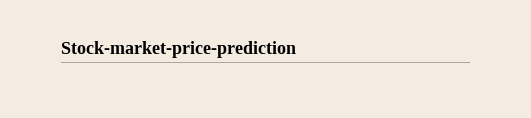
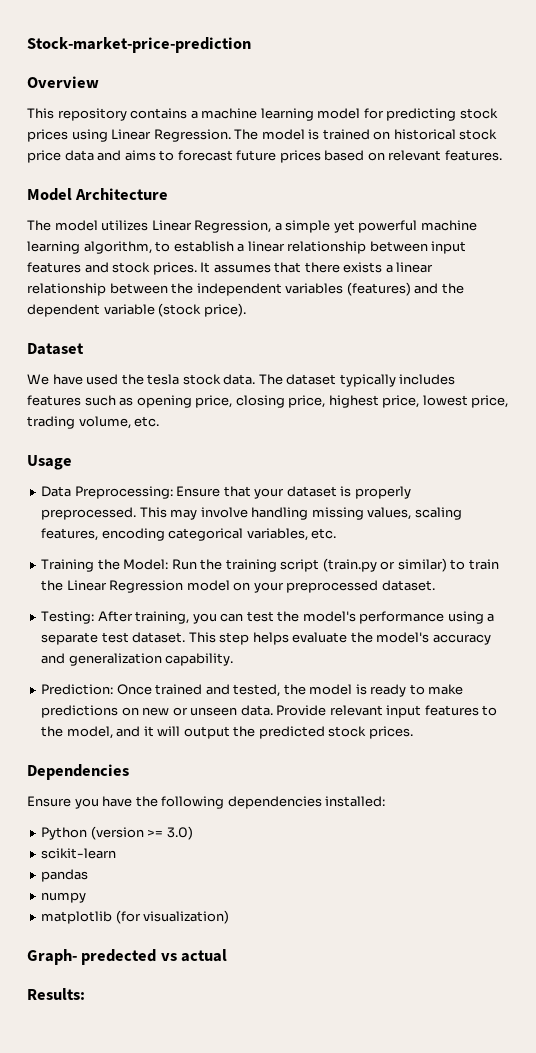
+ Overview
+ This repository contains a machine learning model for predicting stock prices using Linear Regression. The model is trained on historical stock price data and aims to forecast future prices based on relevant features.
+ Model Architecture
+ The model utilizes Linear Regression, a simple yet powerful machine learning algorithm, to establish a linear relationship between input features and stock prices. It assumes that there exists a linear relationship between the independent variables (features) and the dependent variable (stock price).
+ Dataset
+ We have used the tesla stock data. The dataset typically includes features such as opening price, closing price, highest price, lowest price, trading volume, etc.
+ Usage
+ Data Preprocessing: Ensure that your dataset is properly preprocessed. This may involve handling missing values, scaling features, encoding categorical variables, etc.
+ Training the Model: Run the training script (train.py or similar) to train the Linear Regression model on your preprocessed dataset.
+ Testing: After training, you can test the model's performance using a separate test dataset. This step helps evaluate the model's accuracy and generalization capability.
+ Prediction: Once trained and tested, the model is ready to make predictions on new or unseen data. Provide relevant input features to the model, and it will output the predicted stock prices.
+ Dependencies
+ Ensure you have the following dependencies installed:
+ Python (version >= 3.0)
+ scikit-learn
+ pandas
+ numpy
+ matplotlib (for visualization)
+ Graph- predected vs actual
+ Results:

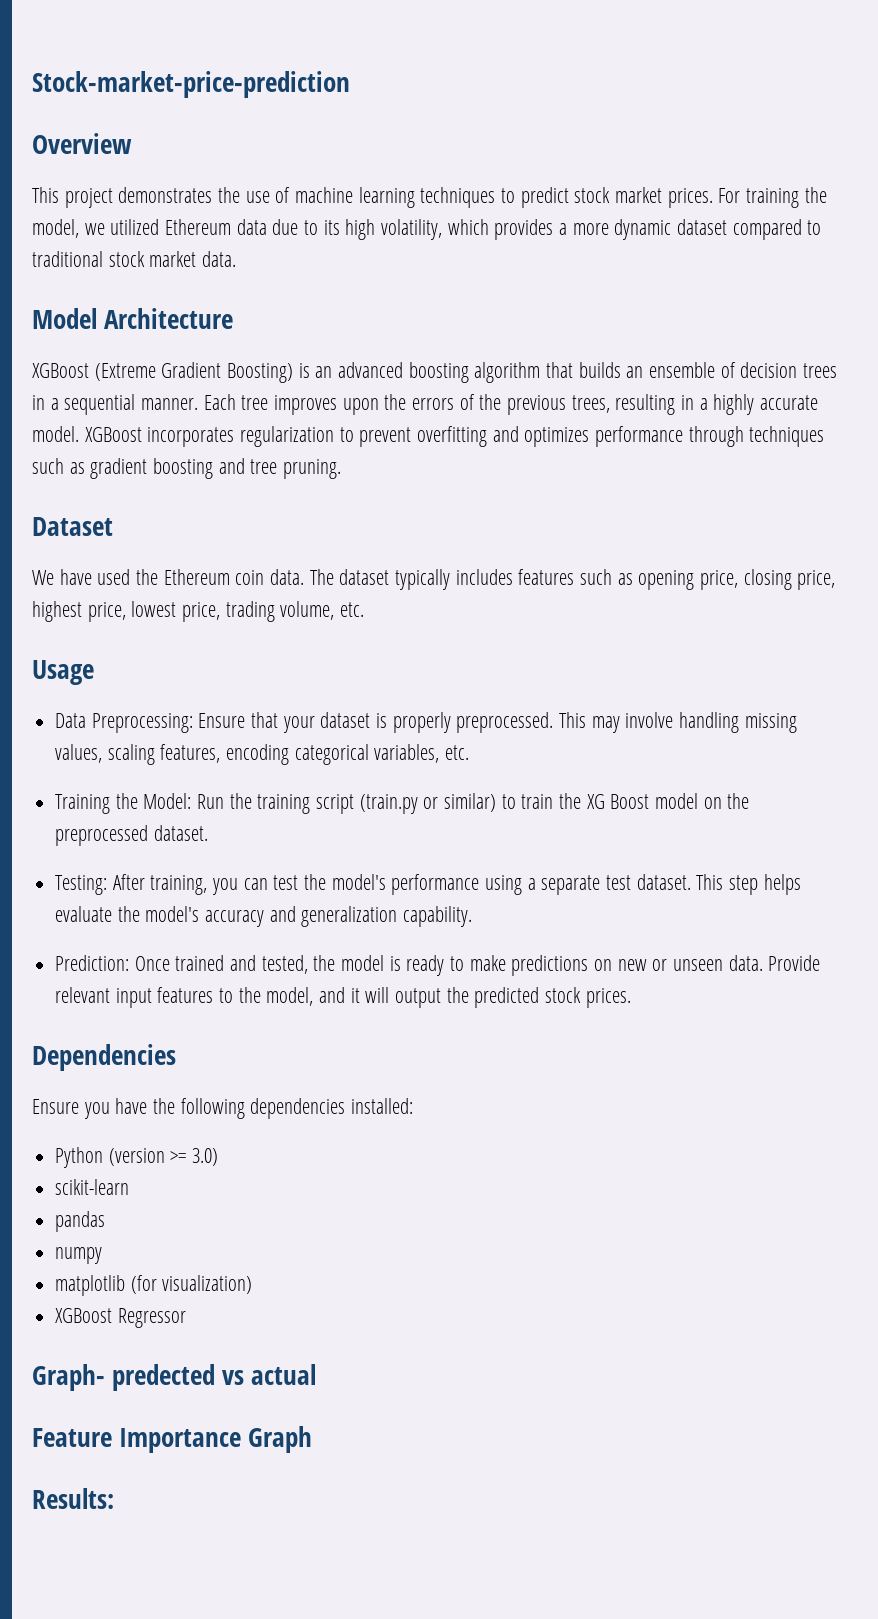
- This repository contains a machine learning model for predicting stock prices using Linear Regression. The model is trained on historical stock price data and aims to forecast future prices based on relevant features.
+ This project demonstrates the use of machine learning techniques to predict stock market prices. For training the model, we utilized Ethereum data due to its high volatility, which provides a more dynamic dataset compared to traditional stock market data.
  Model Architecture
- The model utilizes Linear Regression, a simple yet powerful machine learning algorithm, to establish a linear relationship between input features and stock prices. It assumes that there exists a linear relationship between the independent variables (features) and the dependent variable (stock price).
+ XGBoost (Extreme Gradient Boosting) is an advanced boosting algorithm that builds an ensemble of decision trees in a sequential manner. Each tree improves upon the errors of the previous trees, resulting in a highly accurate model. XGBoost incorporates regularization to prevent overfitting and optimizes performance through techniques such as gradient boosting and tree pruning.
- We have used the tesla stock data.
+ We have used the Ethereum coin data.
- Training the Model: Run the training script (train.py or similar) to train the Linear Regression model on your preprocessed dataset.
+ Training the Model: Run the training script (train.py or similar) to train the XG Boost model on the preprocessed dataset.
+ XGBoost Regressor
+ Feature Importance Graph

